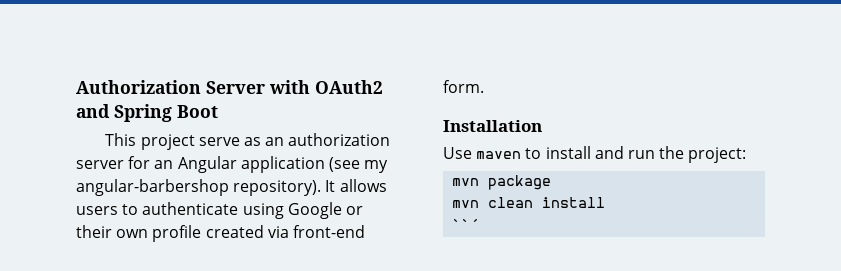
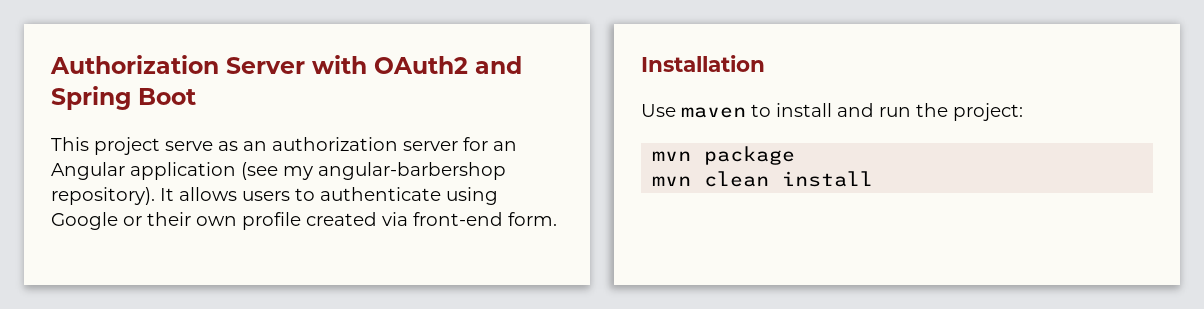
- ``´

